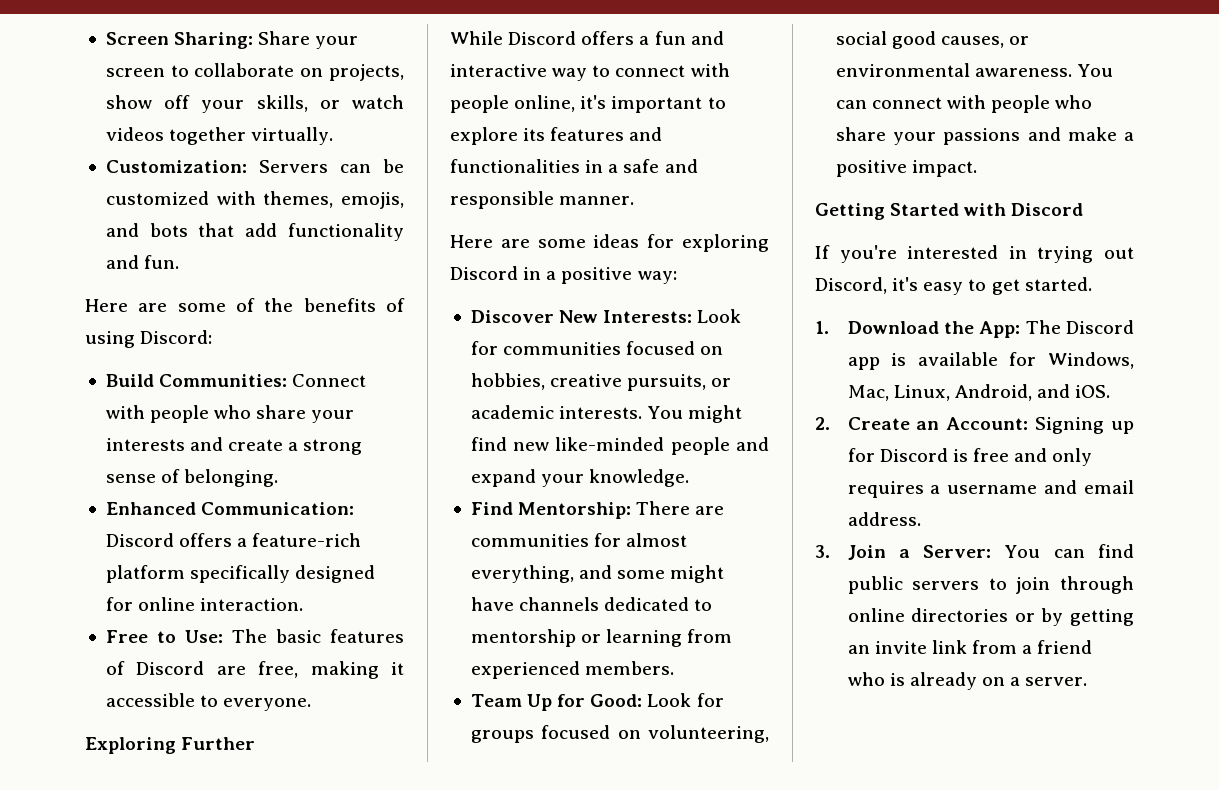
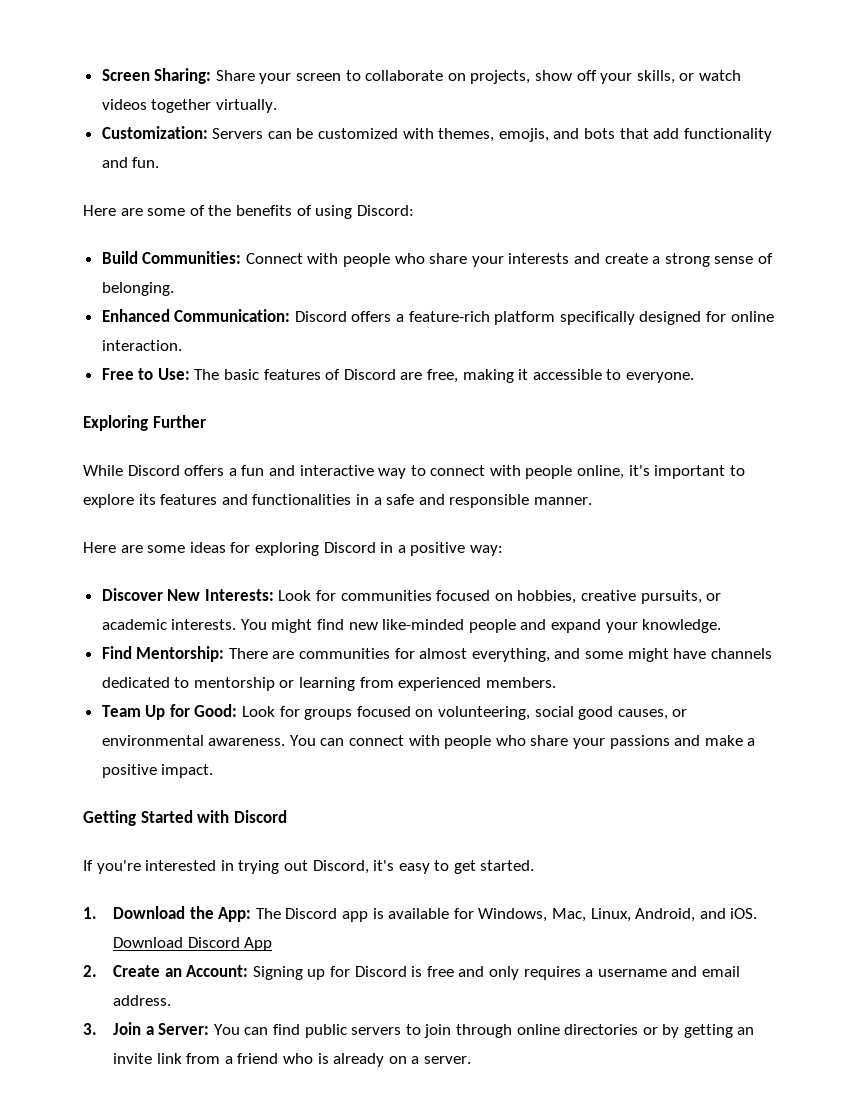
+ Download Discord App

